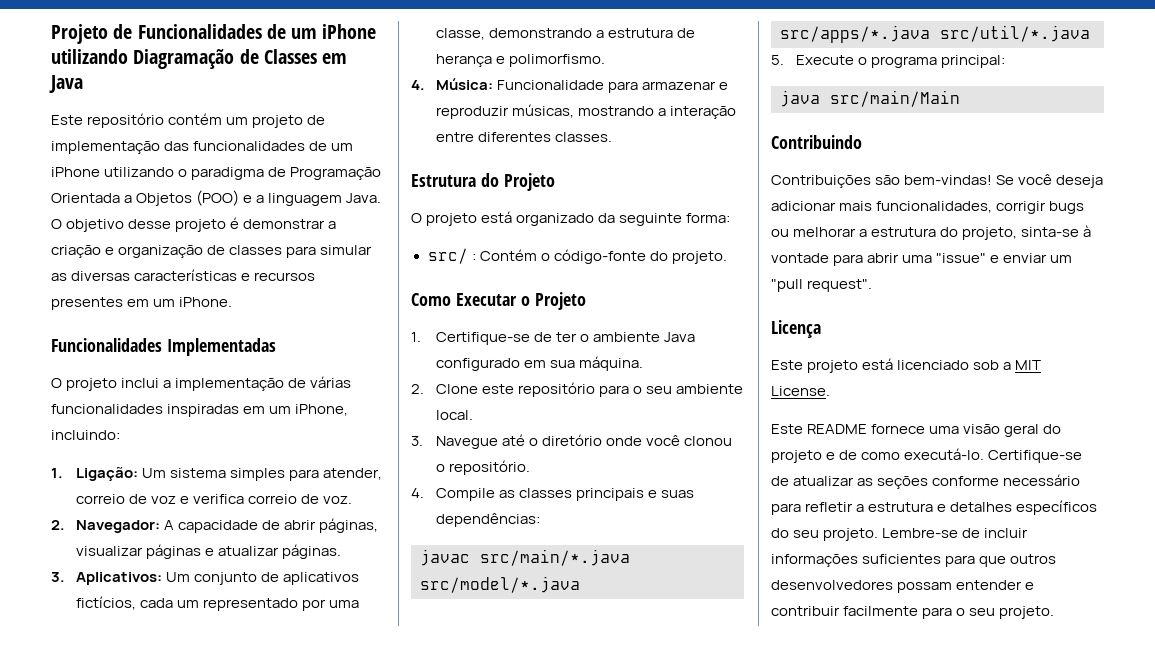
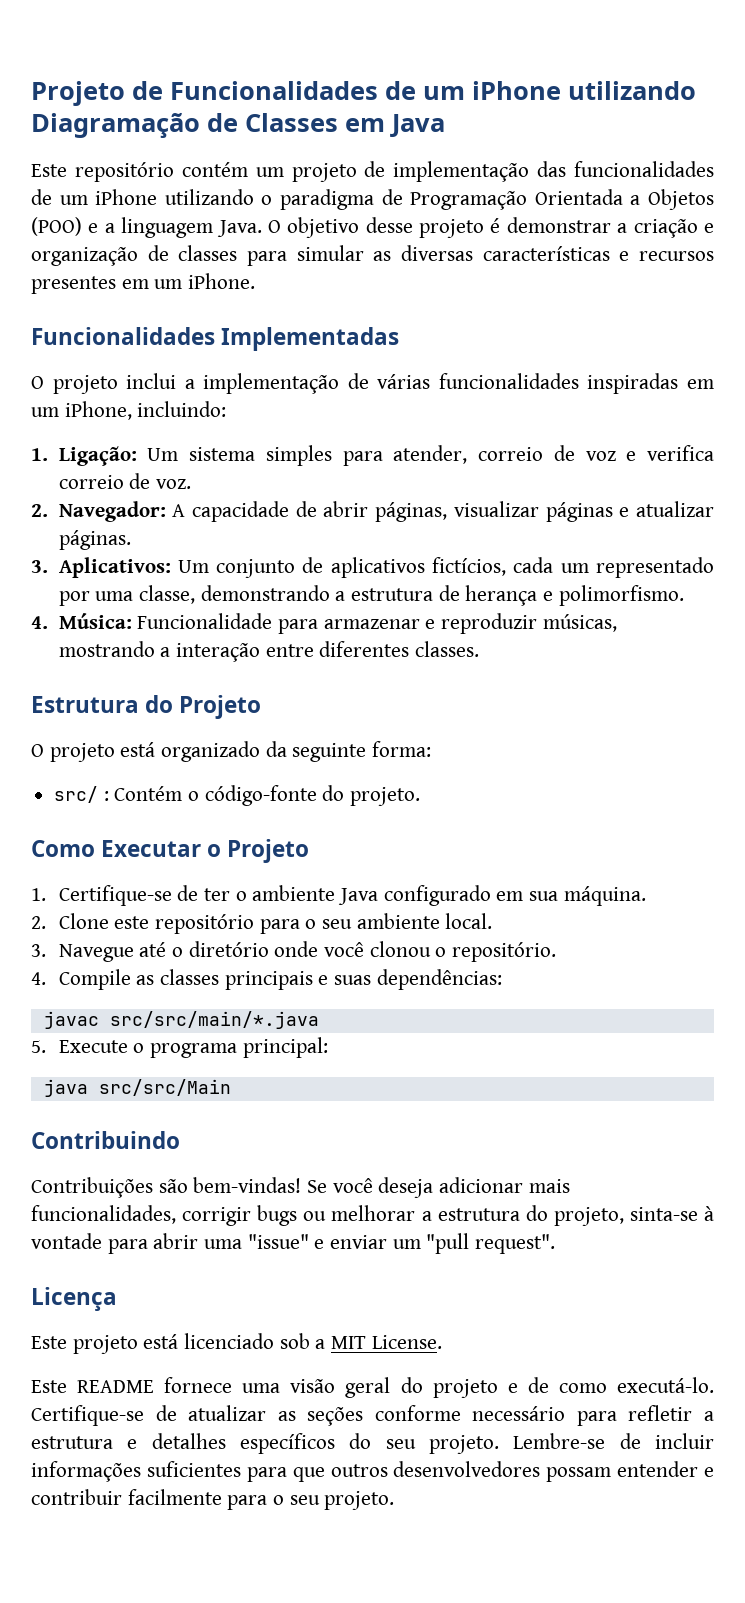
- javac src/main/*.java src/model/*.java src/apps/*.java src/util/*.java
+ javac src/src/main/*.java
- java src/main/Main
+ java src/src/Main

